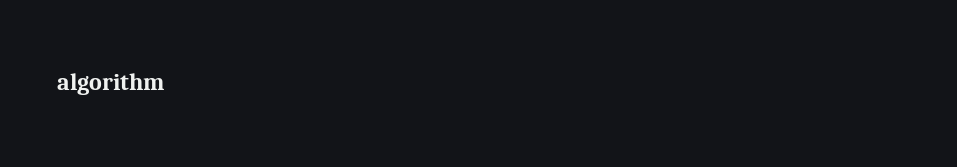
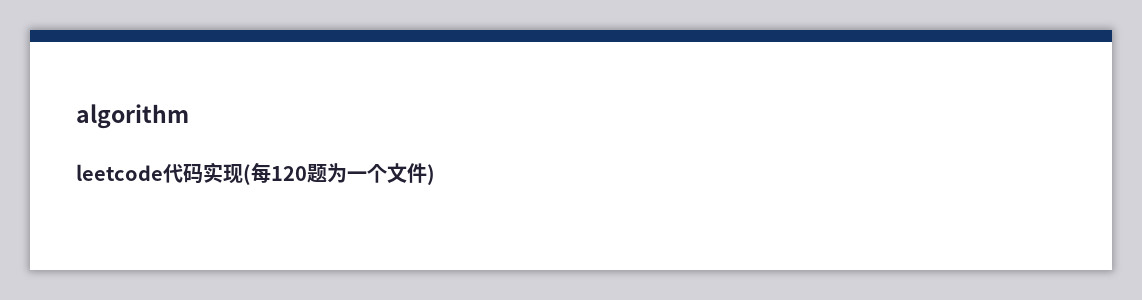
+ leetcode代码实现(每120题为一个文件)

